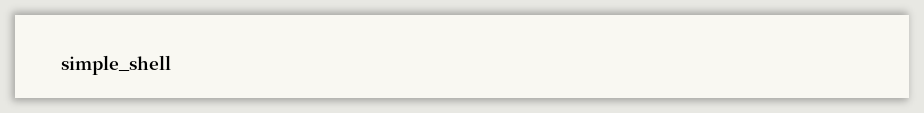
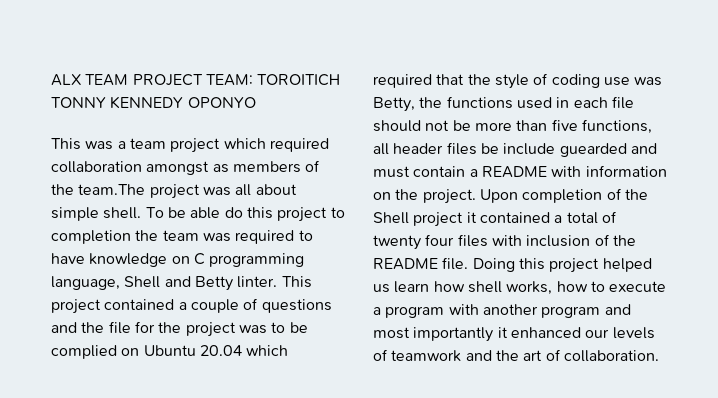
- simple_shell
+ ALX TEAM PROJECT TEAM: TOROITICH TONNY KENNEDY OPONYO
+ This was a team project which required collaboration amongst as members of the team.The project was all about simple shell. To be able do this project to completion the team was required to have knowledge on C programming language, Shell and Betty linter. This project contained a couple of questions and the file for the project was to be complied on Ubuntu 20.04 which required that the style of coding use was Betty, the functions used in each file should not be more than five functions, all header files be include guearded and must contain a README with information on the project. Upon completion of the Shell project it contained a total of twenty four files with inclusion of the README file. Doing this project helped us learn how shell works, how to execute a program with another program and most importantly it enhanced our levels of teamwork and the art of collaboration.

